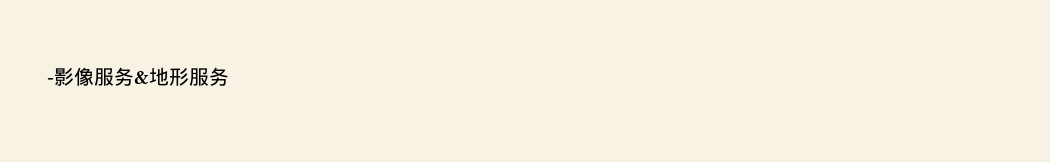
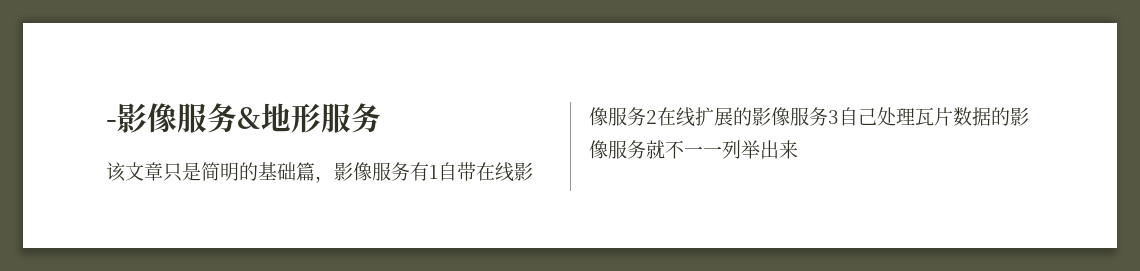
+ 该文章只是简明的基础篇，影像服务有1自带在线影像服务2在线扩展的影像服务3自己处理瓦片数据的影像服务就不一一列举出来

